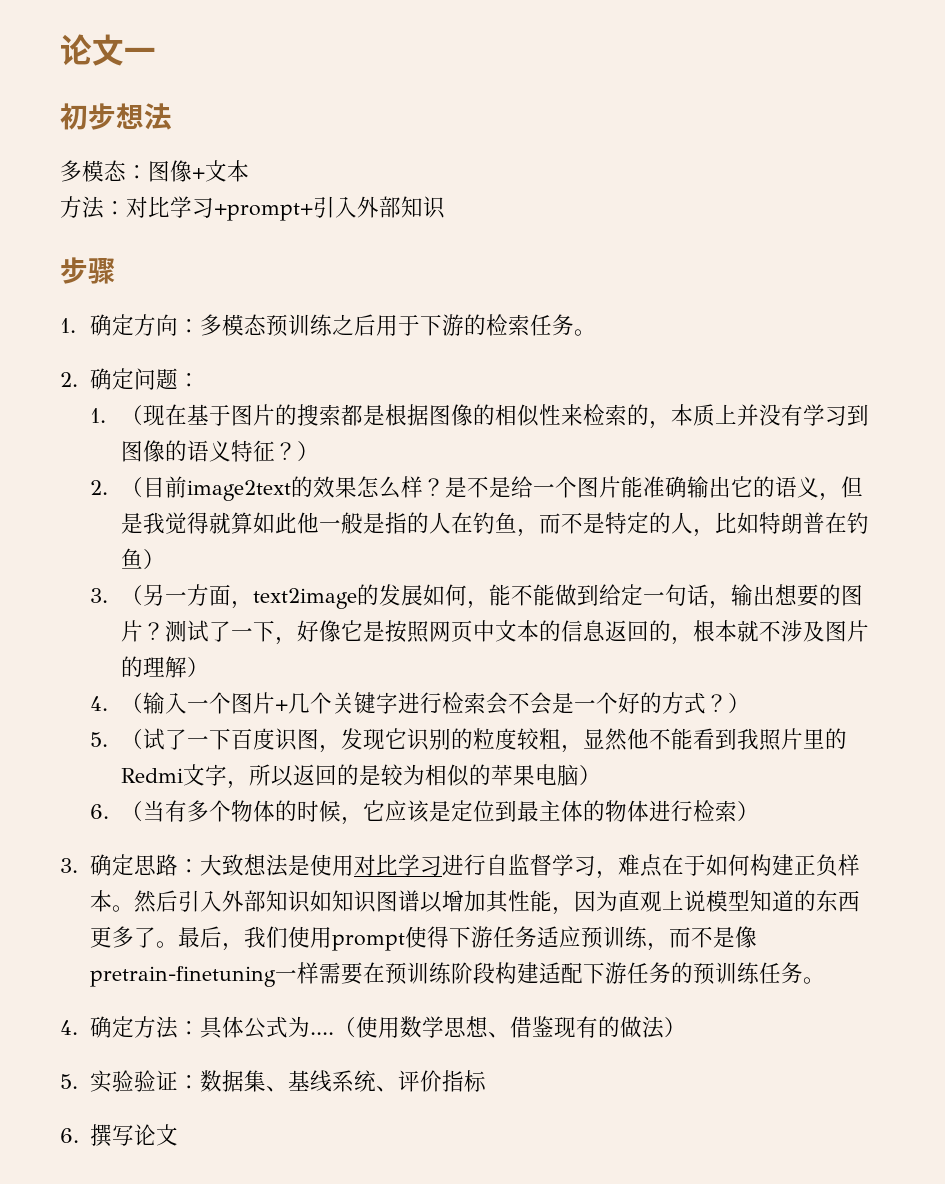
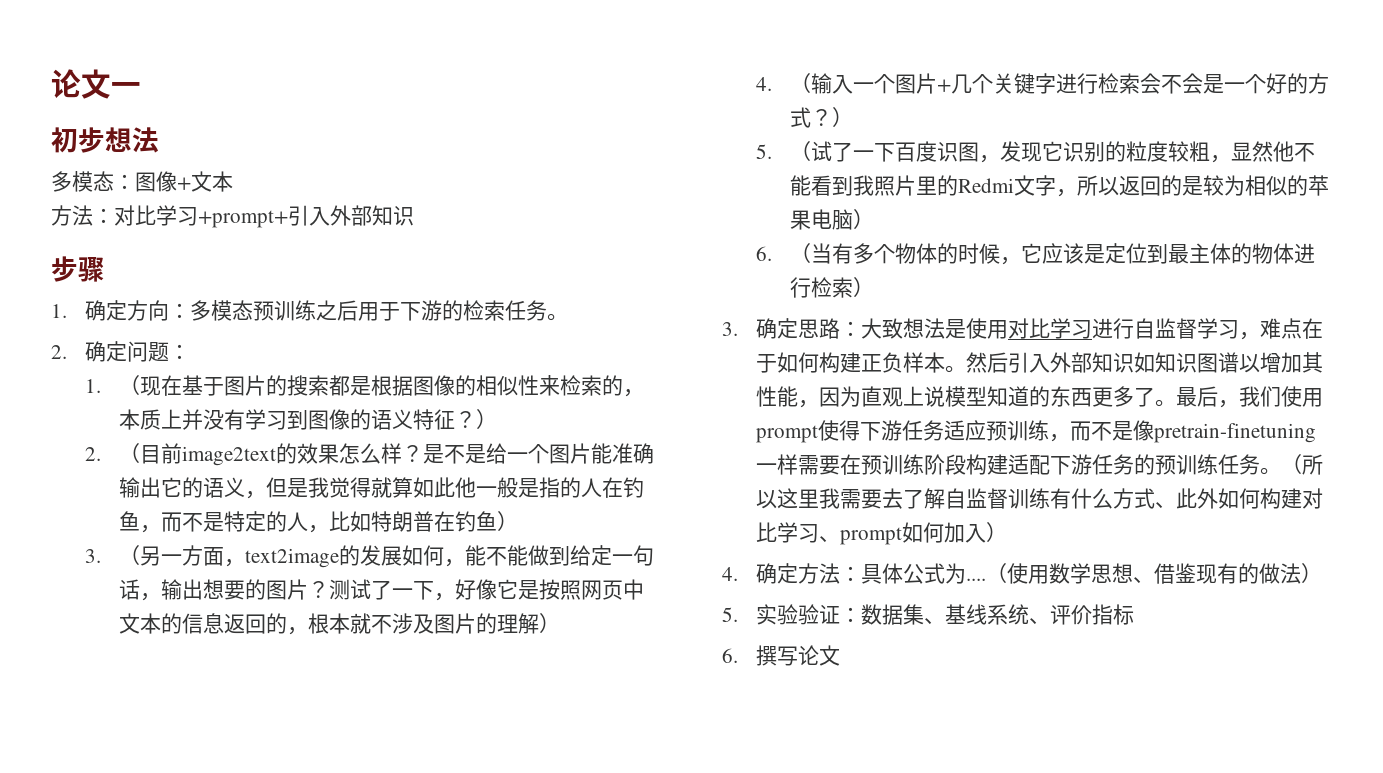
+ （所以这里我需要去了解自监督训练有什么方式、此外如何构建对比学习、prompt如何加入）

